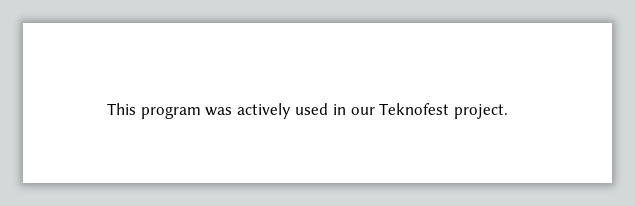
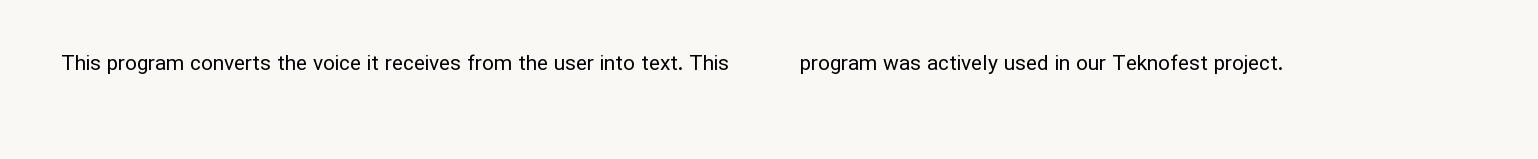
- This program was actively used in our Teknofest project.
+ This program converts the voice it receives from the user into text. This program was actively used in our Teknofest project.

